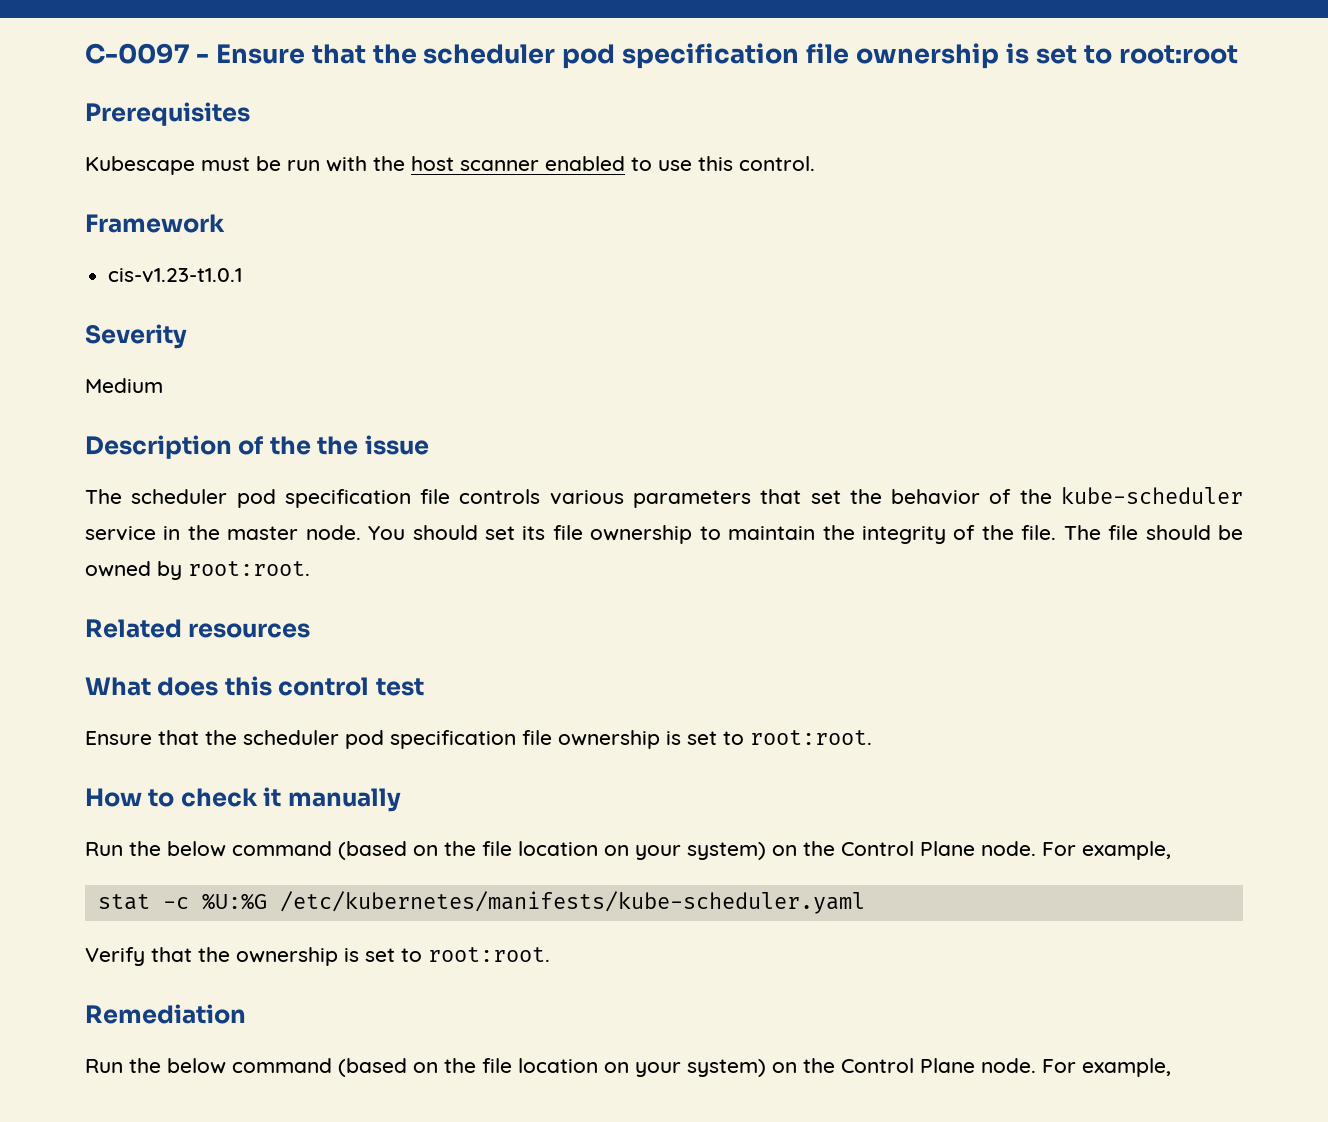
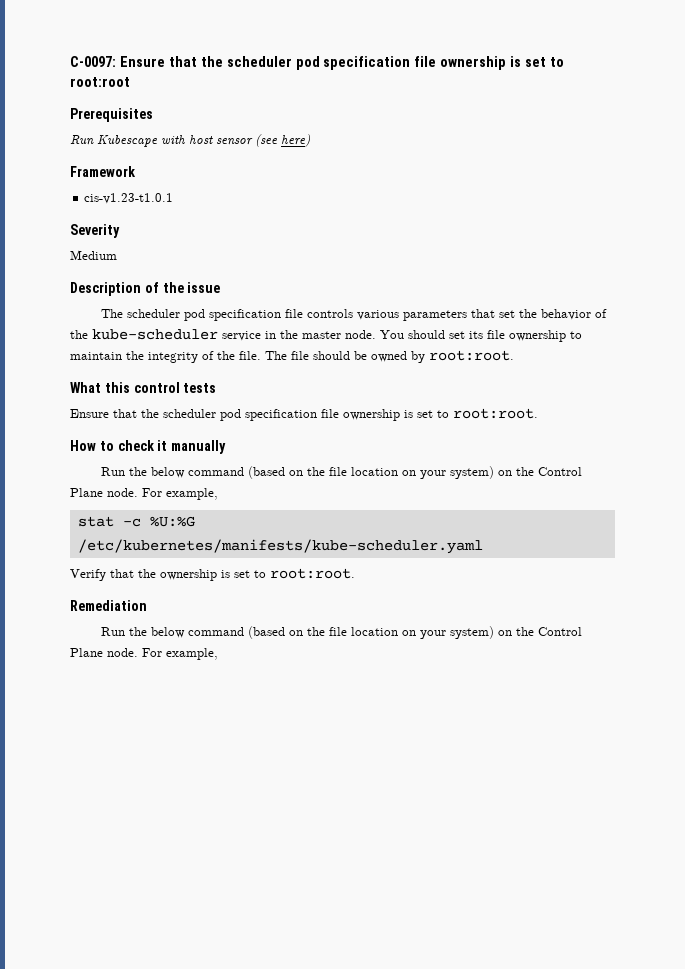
- C-0097 - Ensure that the scheduler pod specification file ownership is set to root:root
+ C-0097: Ensure that the scheduler pod specification file ownership is set to root:root
- Kubescape must be run with the host scanner enabled to use this control.
+ Run Kubescape with host sensor (see here)
- Description of the the issue
+ Description of the issue
- Related resources
- What does this control test
+ What this control tests

